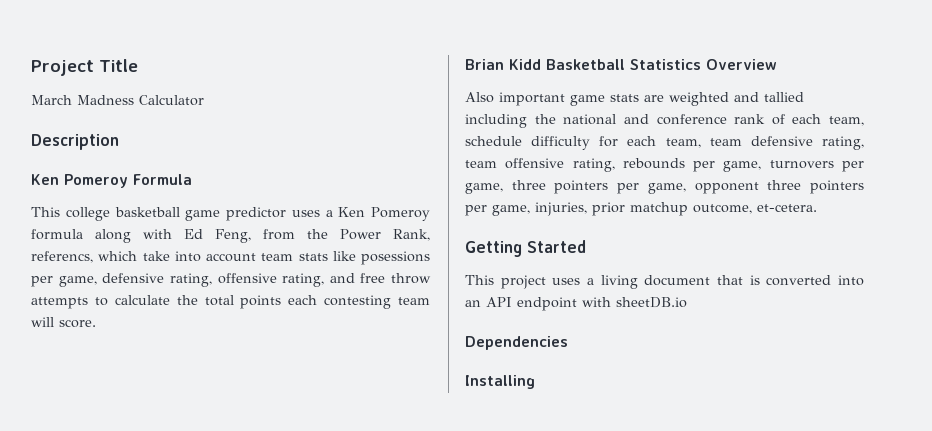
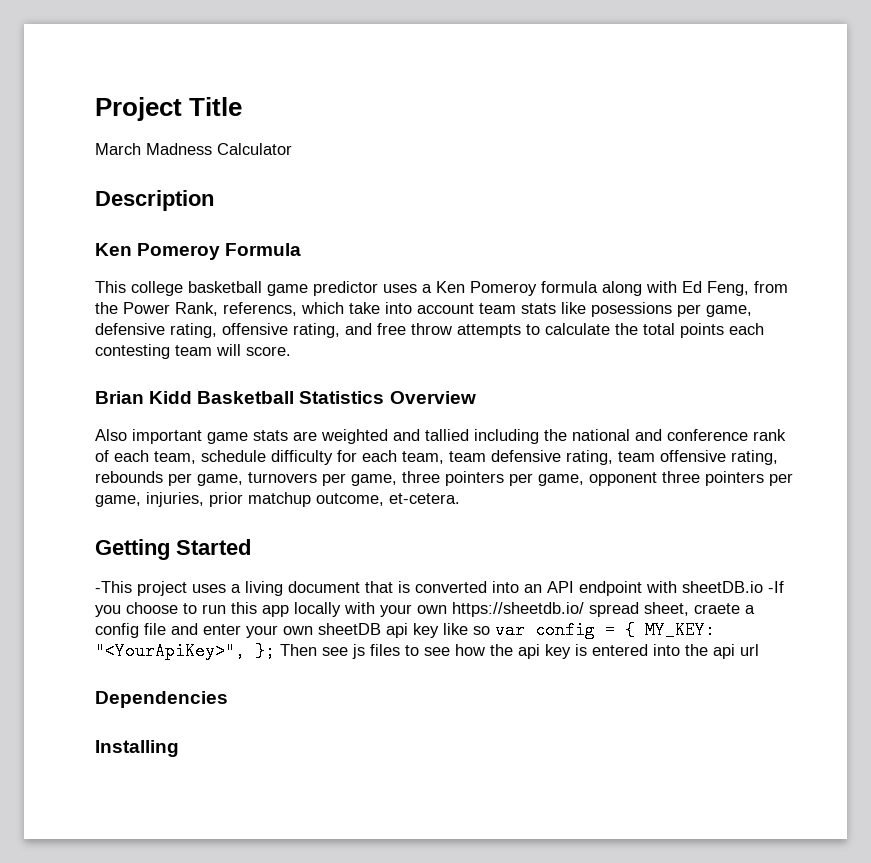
- This project uses a living document that is converted into an API endpoint with sheetDB.io
+ -This project uses a living document that is converted into an API endpoint with sheetDB.io -If you choose to run this app locally with your own https://sheetdb.io/ spread sheet, craete a config file and enter your own sheetDB api key like so var config = { MY_KEY: "<YourApiKey>", }; Then see js files to see how the api key is entered into the api url

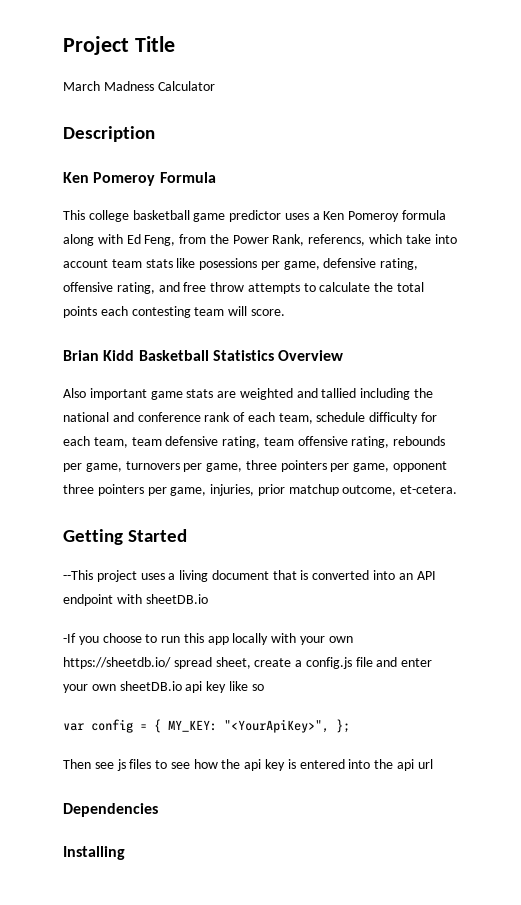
- -This project uses a living document that is converted into an API endpoint with sheetDB.io -If you choose to run this app locally with your own https://sheetdb.io/ spread sheet, craete a config file and enter your own sheetDB api key like so var config = { MY_KEY: "<YourApiKey>", }; Then see js files to see how the api key is entered into the api url
+ --This project uses a living document that is converted into an API endpoint with sheetDB.io
+ -If you choose to run this app locally with your own https://sheetdb.io/ spread sheet, create a config.js file and enter your own sheetDB.io api key like so
+ var config = { MY_KEY: "<YourApiKey>", };
+ Then see js files to see how the api key is entered into the api url

